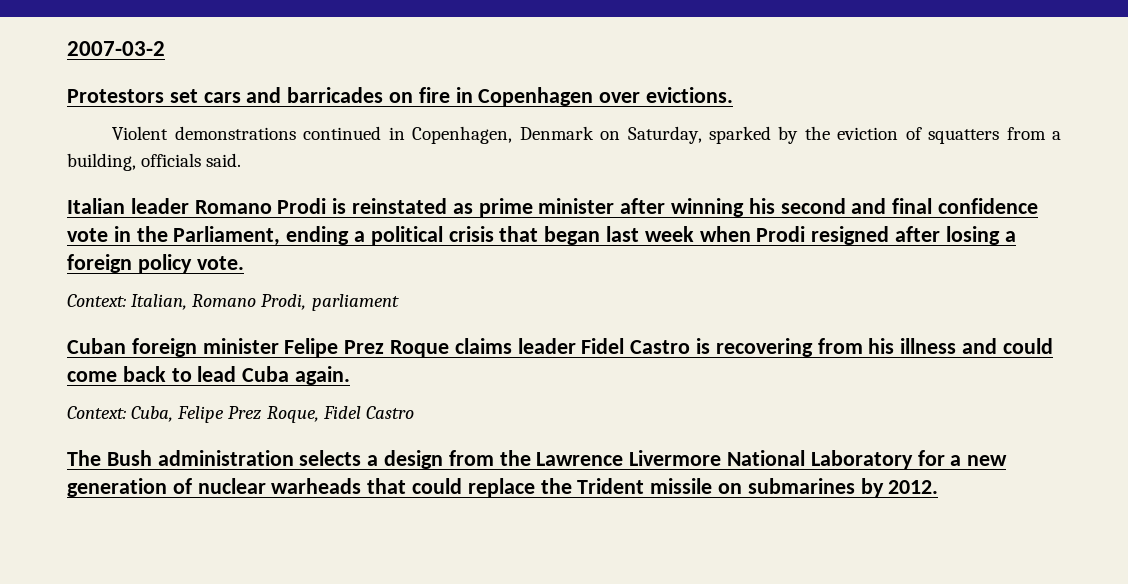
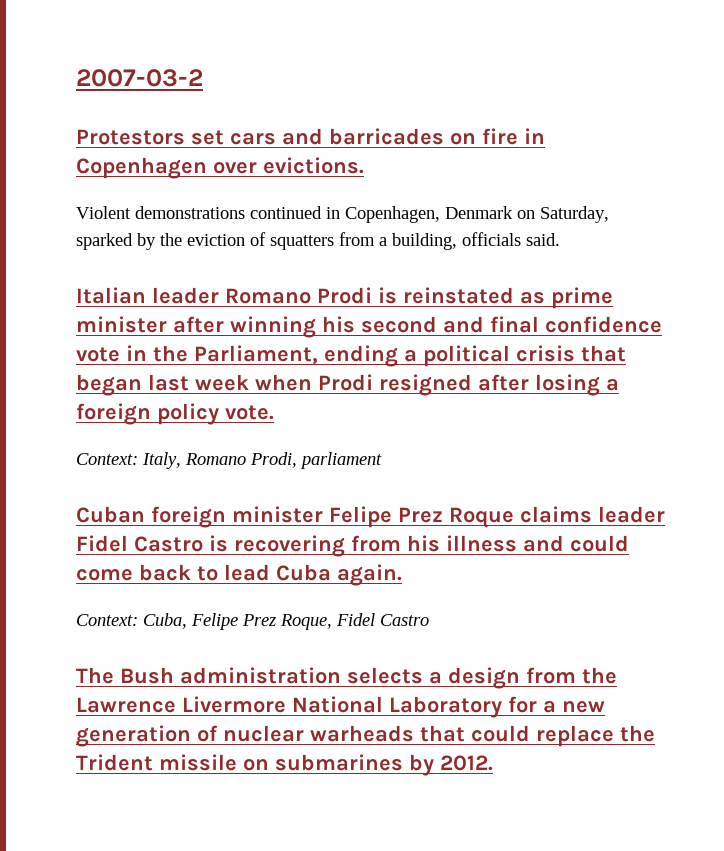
- Context: Italian, Romano Prodi, parliament
+ Context: Italy, Romano Prodi, parliament

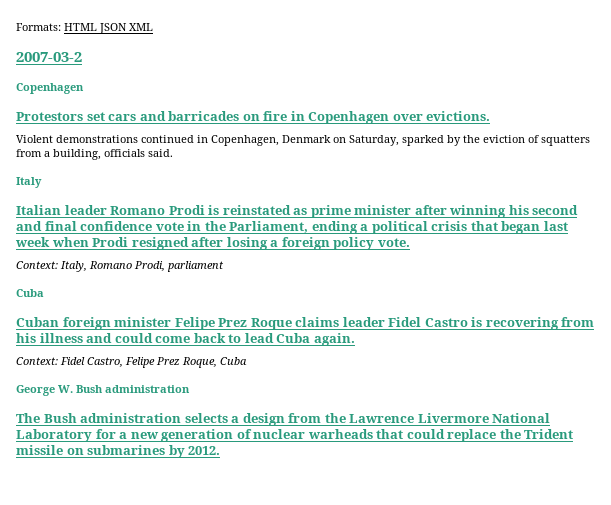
+ Formats: HTML JSON XML
  2007-03-2
+ Copenhagen
+ Italy
  Context: Italy, Romano Prodi, parliament
+ Cuba
- Context: Cuba, Felipe Prez Roque, Fidel Castro
+ Context: Fidel Castro, Felipe Prez Roque, Cuba
+ George W. Bush administration

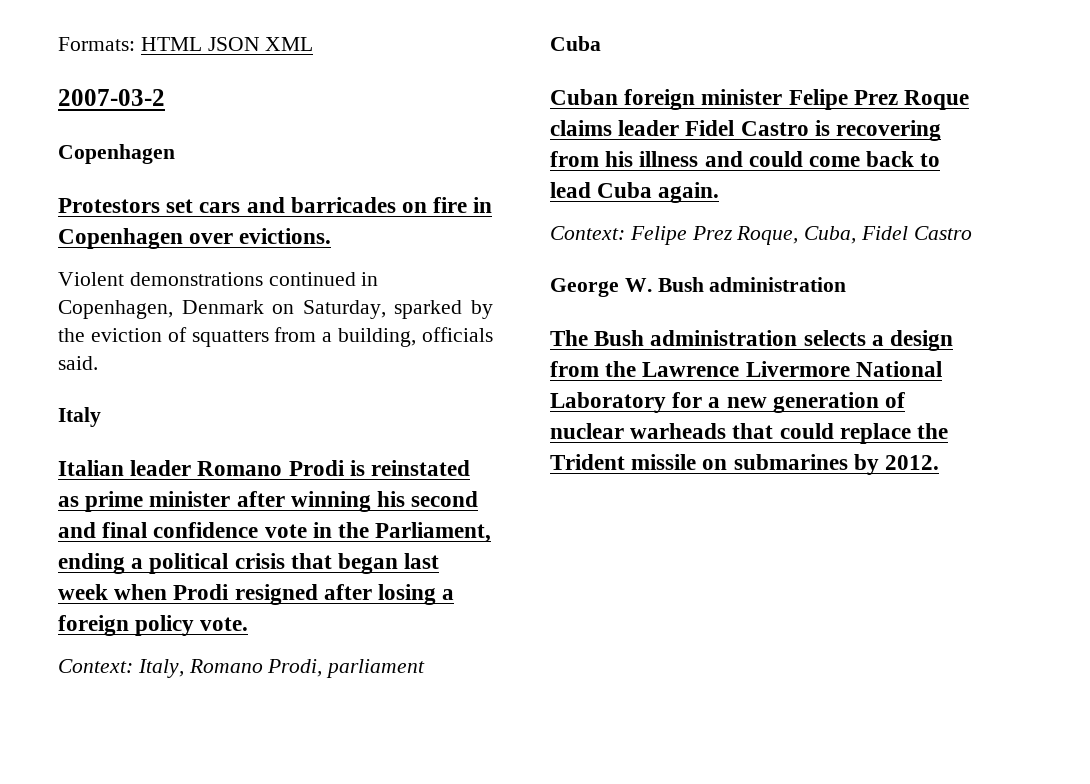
- Context: Fidel Castro, Felipe Prez Roque, Cuba
+ Context: Felipe Prez Roque, Cuba, Fidel Castro

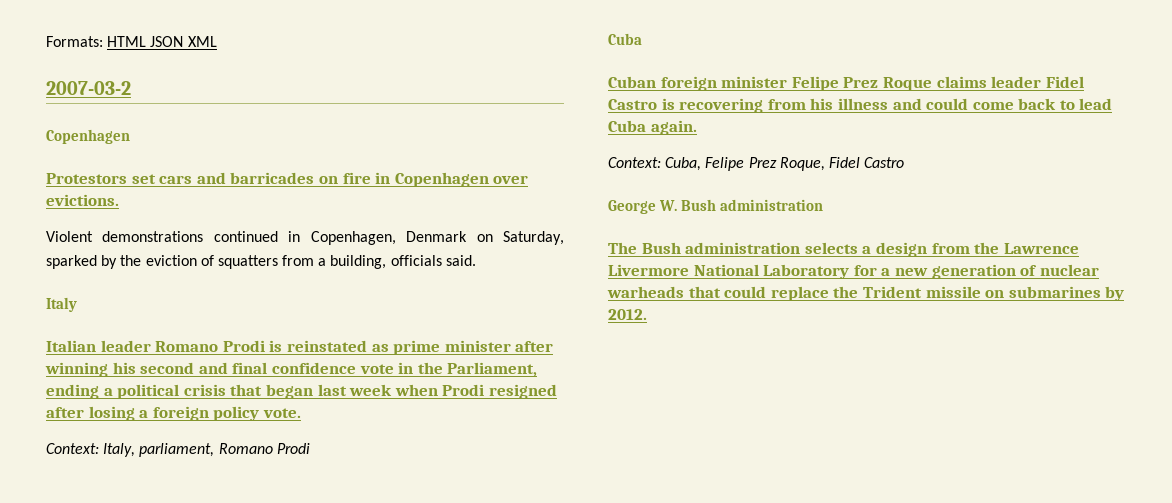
- Context: Italy, Romano Prodi, parliament
+ Context: Italy, parliament, Romano Prodi
- Context: Felipe Prez Roque, Cuba, Fidel Castro
+ Context: Cuba, Felipe Prez Roque, Fidel Castro

